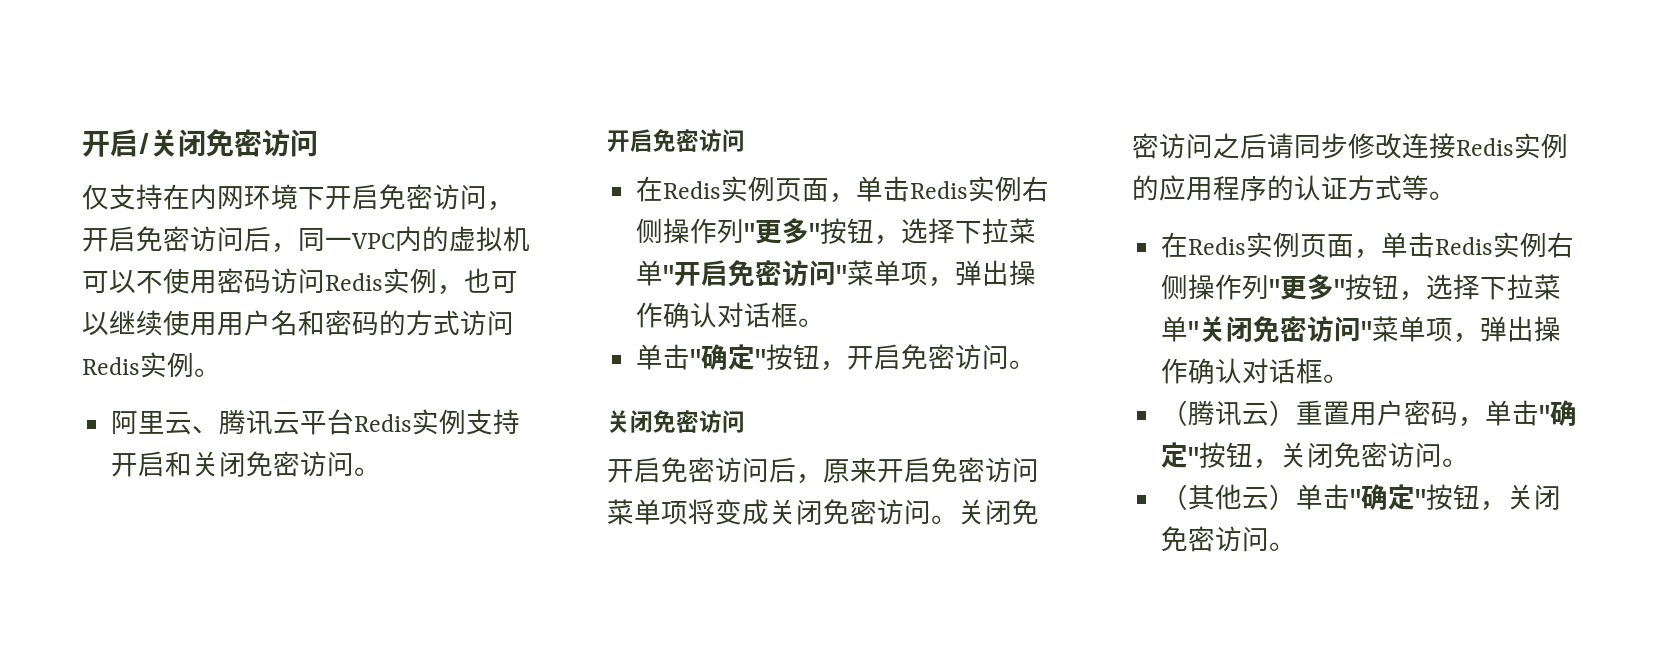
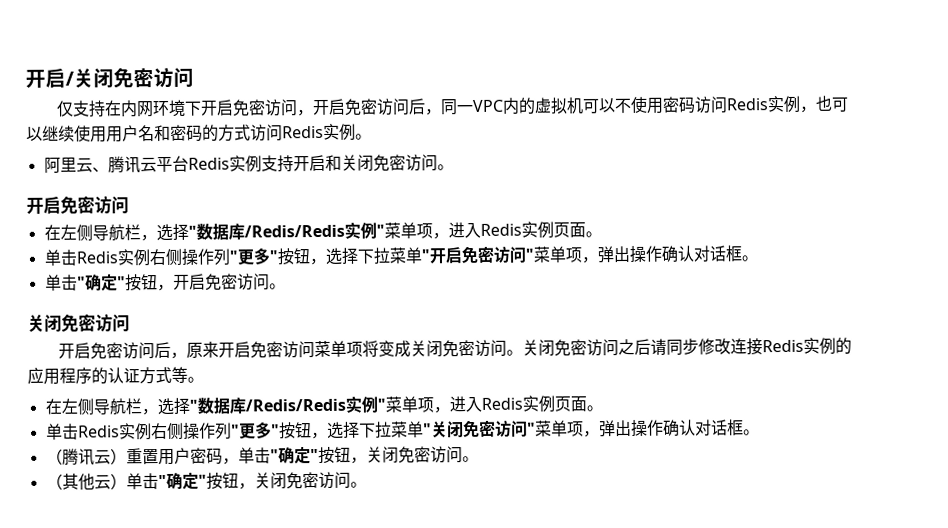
  阿里云、腾讯云平台Redis实例支持开启和关闭免密访问。
  开启免密访问
- 在Redis实例页面，单击Redis实例右侧操作列"更多"按钮，选择下拉菜单"开启免密访问"菜单项，弹出操作确认对话框。
+ 在左侧导航栏，选择"数据库/Redis/Redis实例"菜单项，进入Redis实例页面。
+ 单击Redis实例右侧操作列"更多"按钮，选择下拉菜单"开启免密访问"菜单项，弹出操作确认对话框。
  关闭免密访问之后请同步修改连接Redis实例的应用程序的认证方式等。
- 在Redis实例页面，单击Redis实例右侧操作列"更多"按钮，选择下拉菜单"关闭免密访问"菜单项，弹出操作确认对话框。
+ 在左侧导航栏，选择"数据库/Redis/Redis实例"菜单项，进入Redis实例页面。
+ 单击Redis实例右侧操作列"更多"按钮，选择下拉菜单"关闭免密访问"菜单项，弹出操作确认对话框。

